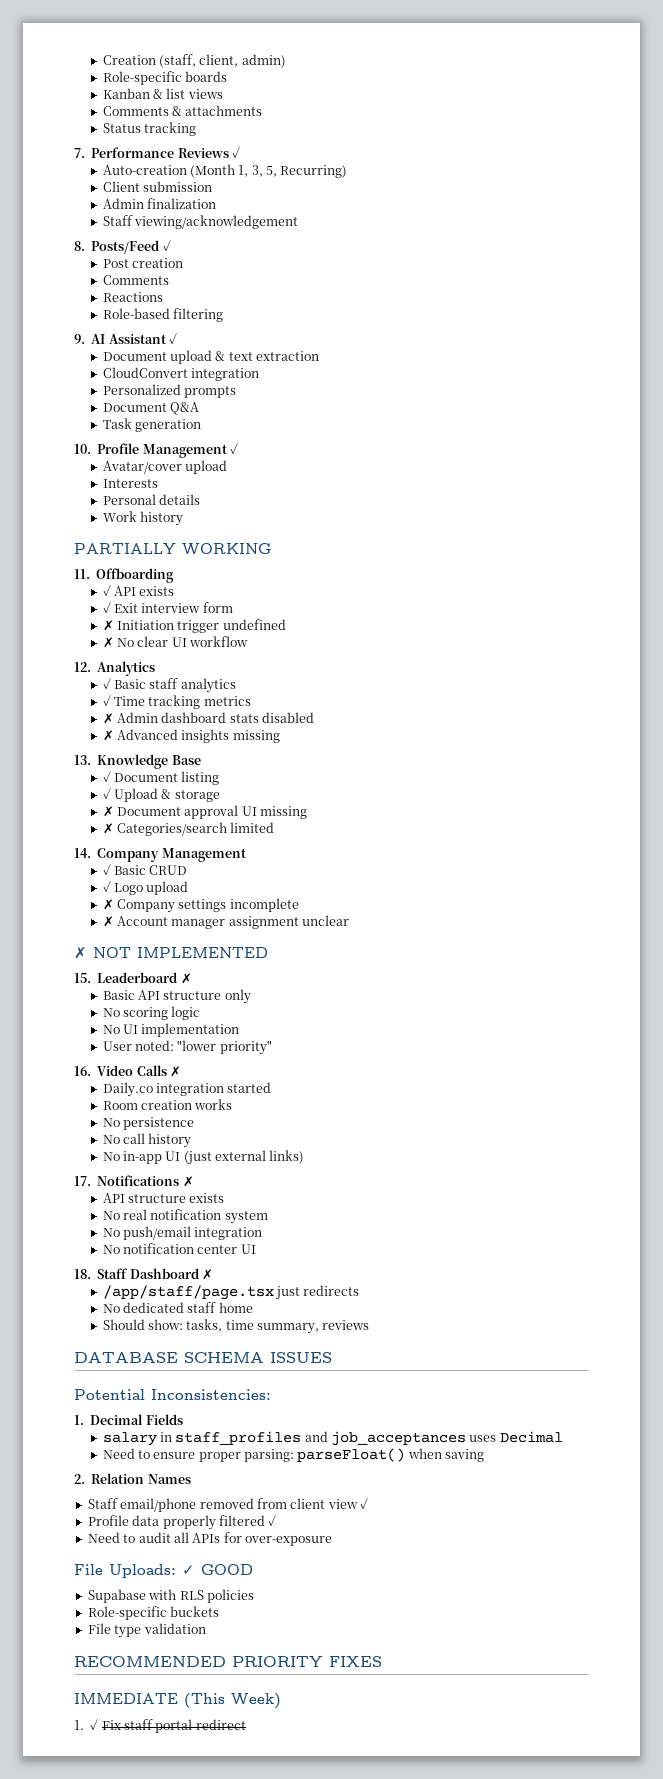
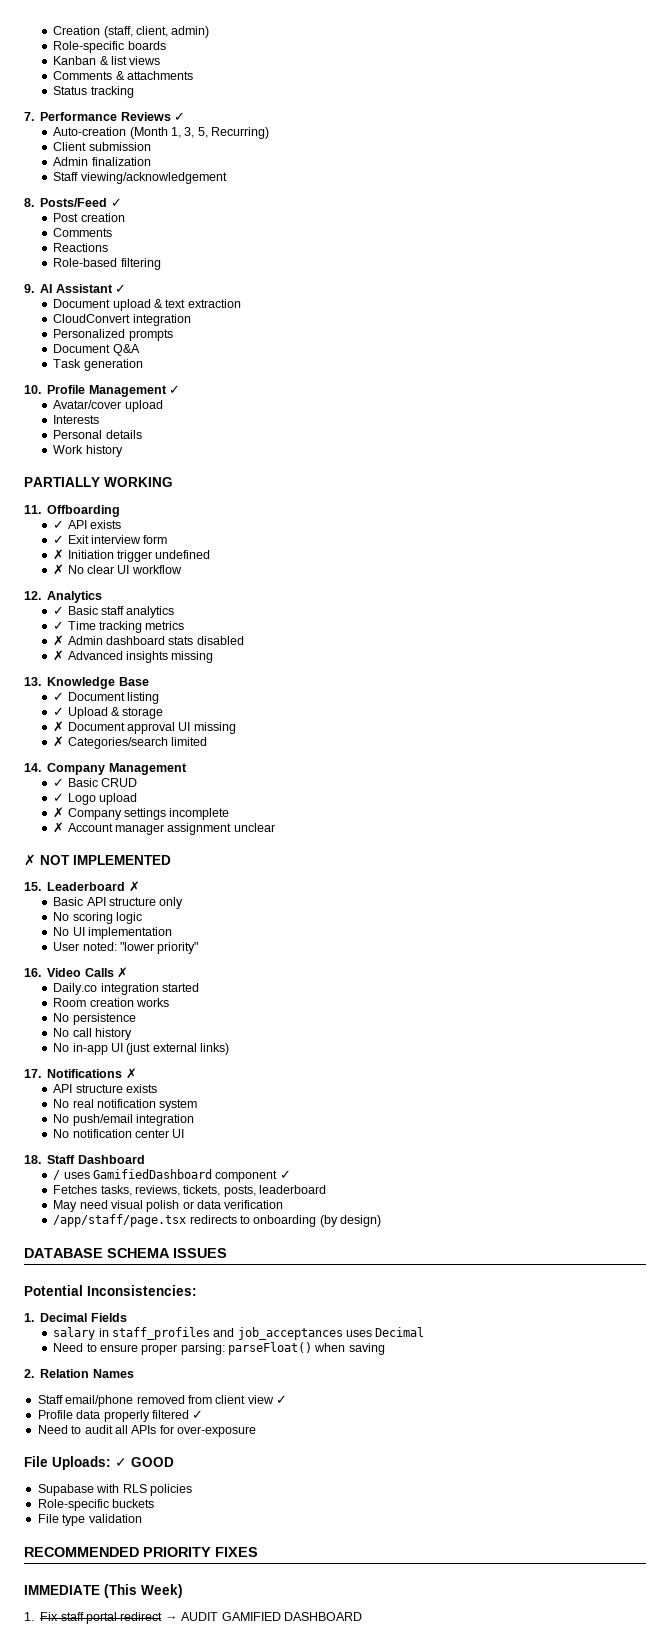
- 18. Staff Dashboard ✗
+ 18. Staff Dashboard
+ / uses GamifiedDashboard component ✓
+ Fetches tasks, reviews, tickets, posts, leaderboard
+ May need visual polish or data verification
- /app/staff/page.tsx just redirects
- No dedicated staff home
- Should show: tasks, time summary, reviews
+ /app/staff/page.tsx redirects to onboarding (by design)
- 1. ✓ Fix staff portal redirect
+ 1. Fix staff portal redirect → AUDIT GAMIFIED DASHBOARD

